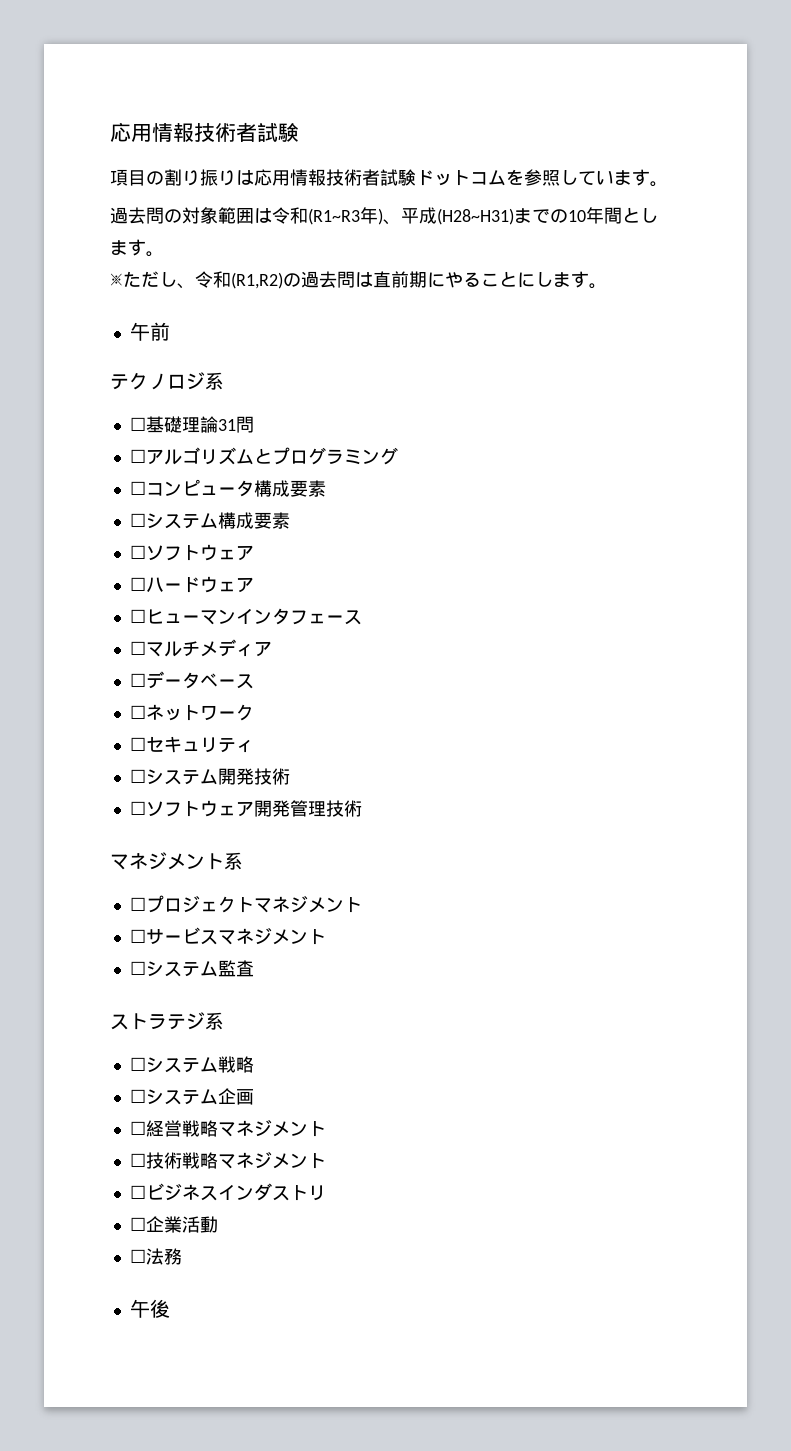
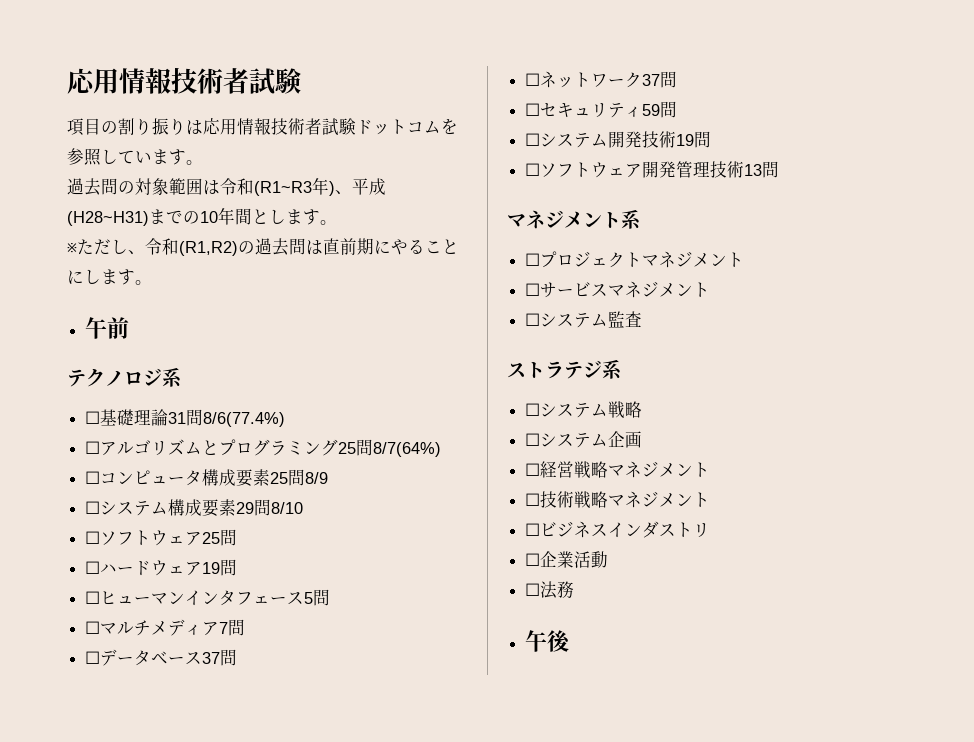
- ☐基礎理論31問
+ ☐基礎理論31問8/6(77.4%)
- ☐アルゴリズムとプログラミング
+ ☐アルゴリズムとプログラミング25問8/7(64%)
- ☐コンピュータ構成要素
+ ☐コンピュータ構成要素25問8/9
- ☐システム構成要素
- ☐ソフトウェア
+ ☐システム構成要素29問8/10
+ ☐ソフトウェア25問
- ☐ハードウェア
+ ☐ハードウェア19問
- ☐ヒューマンインタフェース
+ ☐ヒューマンインタフェース5問
- ☐マルチメディア
+ ☐マルチメディア7問
- ☐データベース
+ ☐データベース37問
- ☐ネットワーク
+ ☐ネットワーク37問
- ☐セキュリティ
+ ☐セキュリティ59問
- ☐システム開発技術
+ ☐システム開発技術19問
- ☐ソフトウェア開発管理技術
+ ☐ソフトウェア開発管理技術13問

